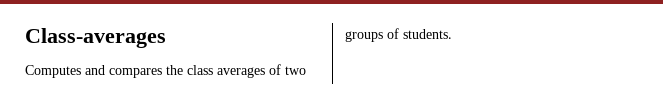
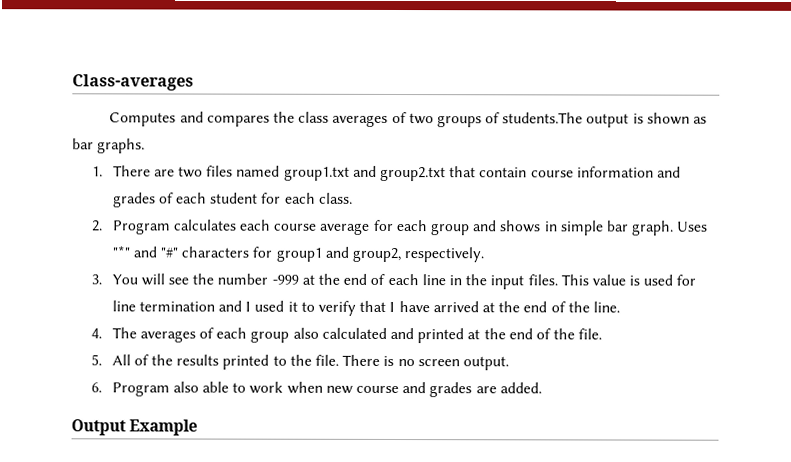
- Computes and compares the class averages of two groups of students.
+ Computes and compares the class averages of two groups of students.The output is shown as bar graphs.
+ 1. There are two files named group1.txt and group2.txt that contain course information and grades of each student for each class.
+ 2. Program calculates each course average for each group and shows in simple bar graph. Uses "*" and "#" characters for group1 and group2, respectively.
+ 3. You will see the number -999 at the end of each line in the input files. This value is used for line termination and I used it to verify that I have arrived at the end of the line.
+ 4. The averages of each group also calculated and printed at the end of the file.
+ 5. All of the results printed to the file. There is no screen output.
+ 6. Program also able to work when new course and grades are added.
+ Output Example

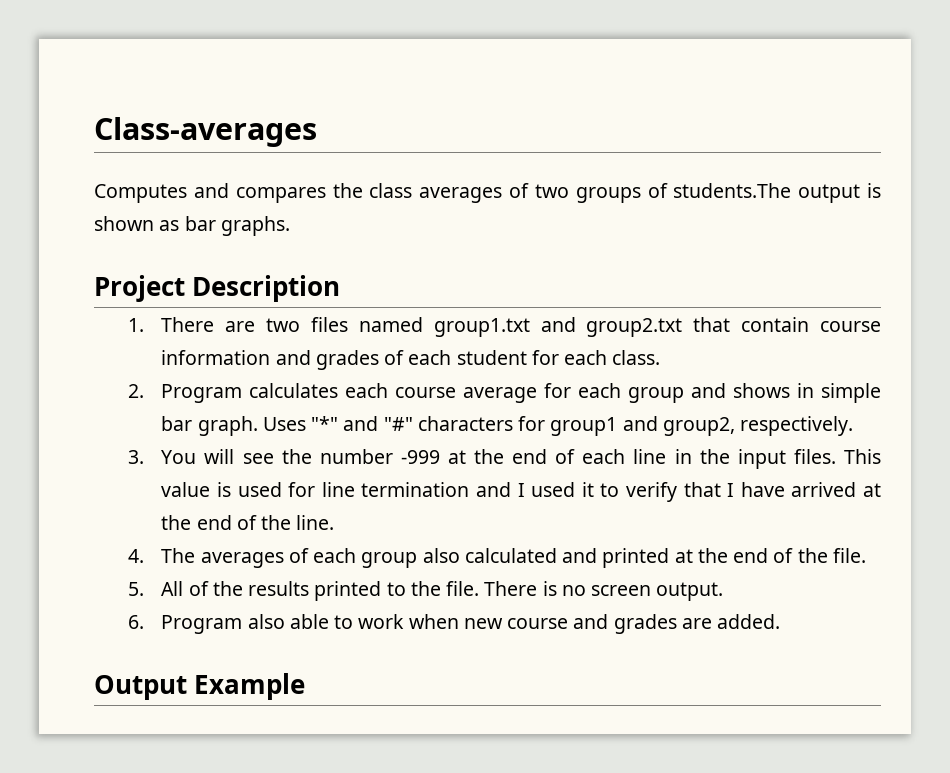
+ Project Description

